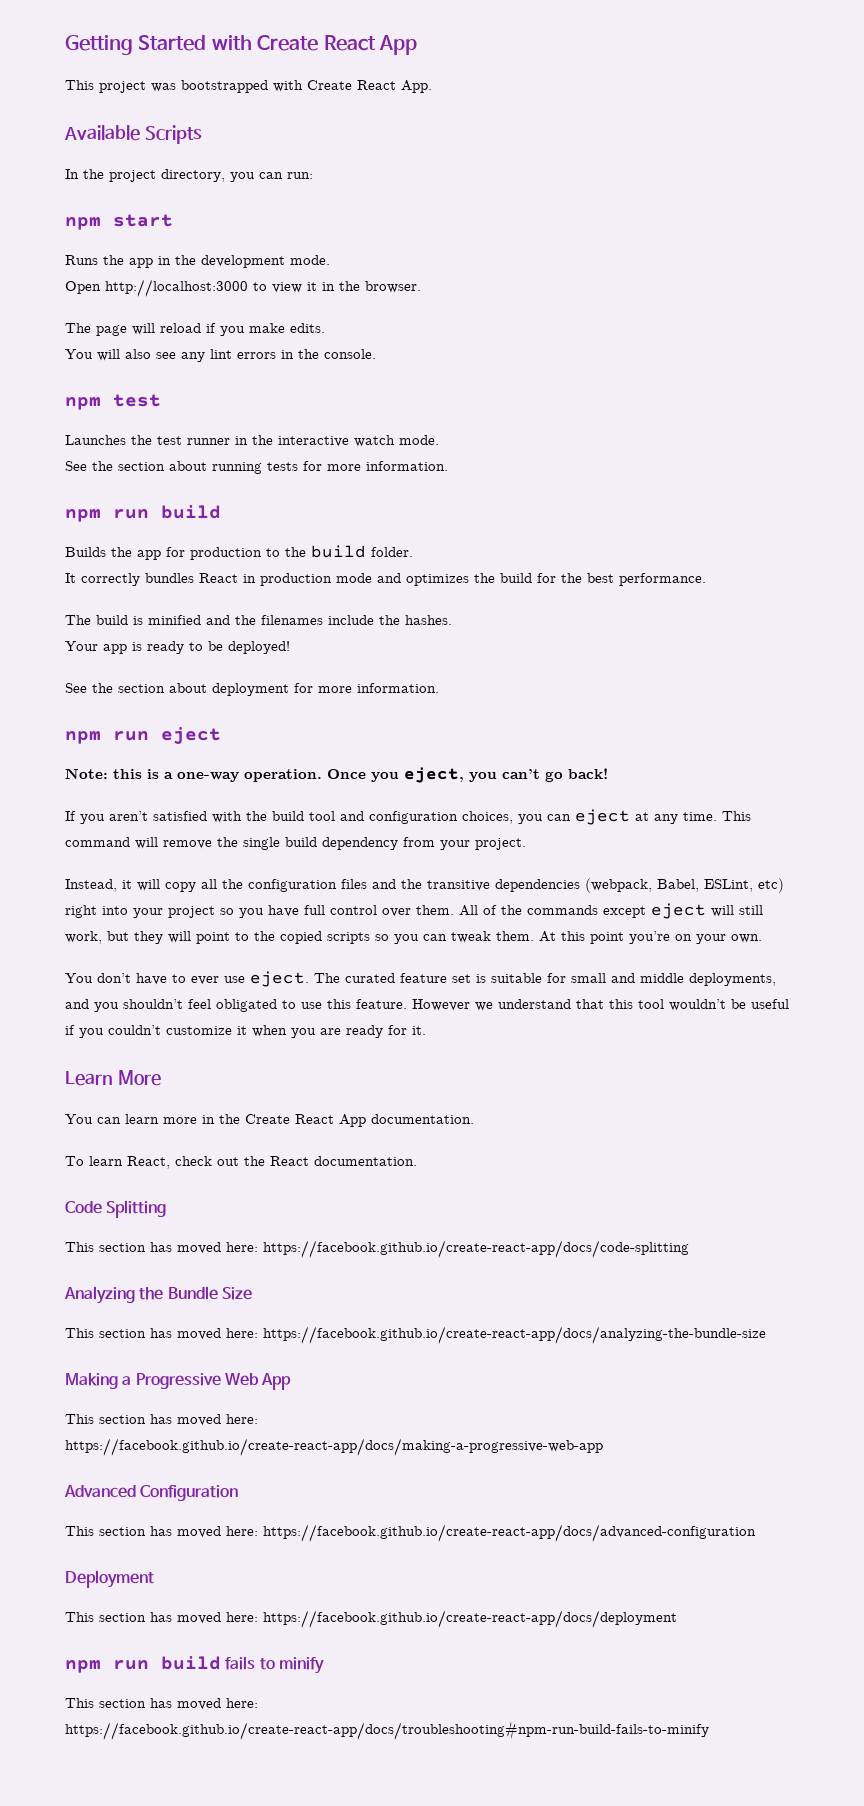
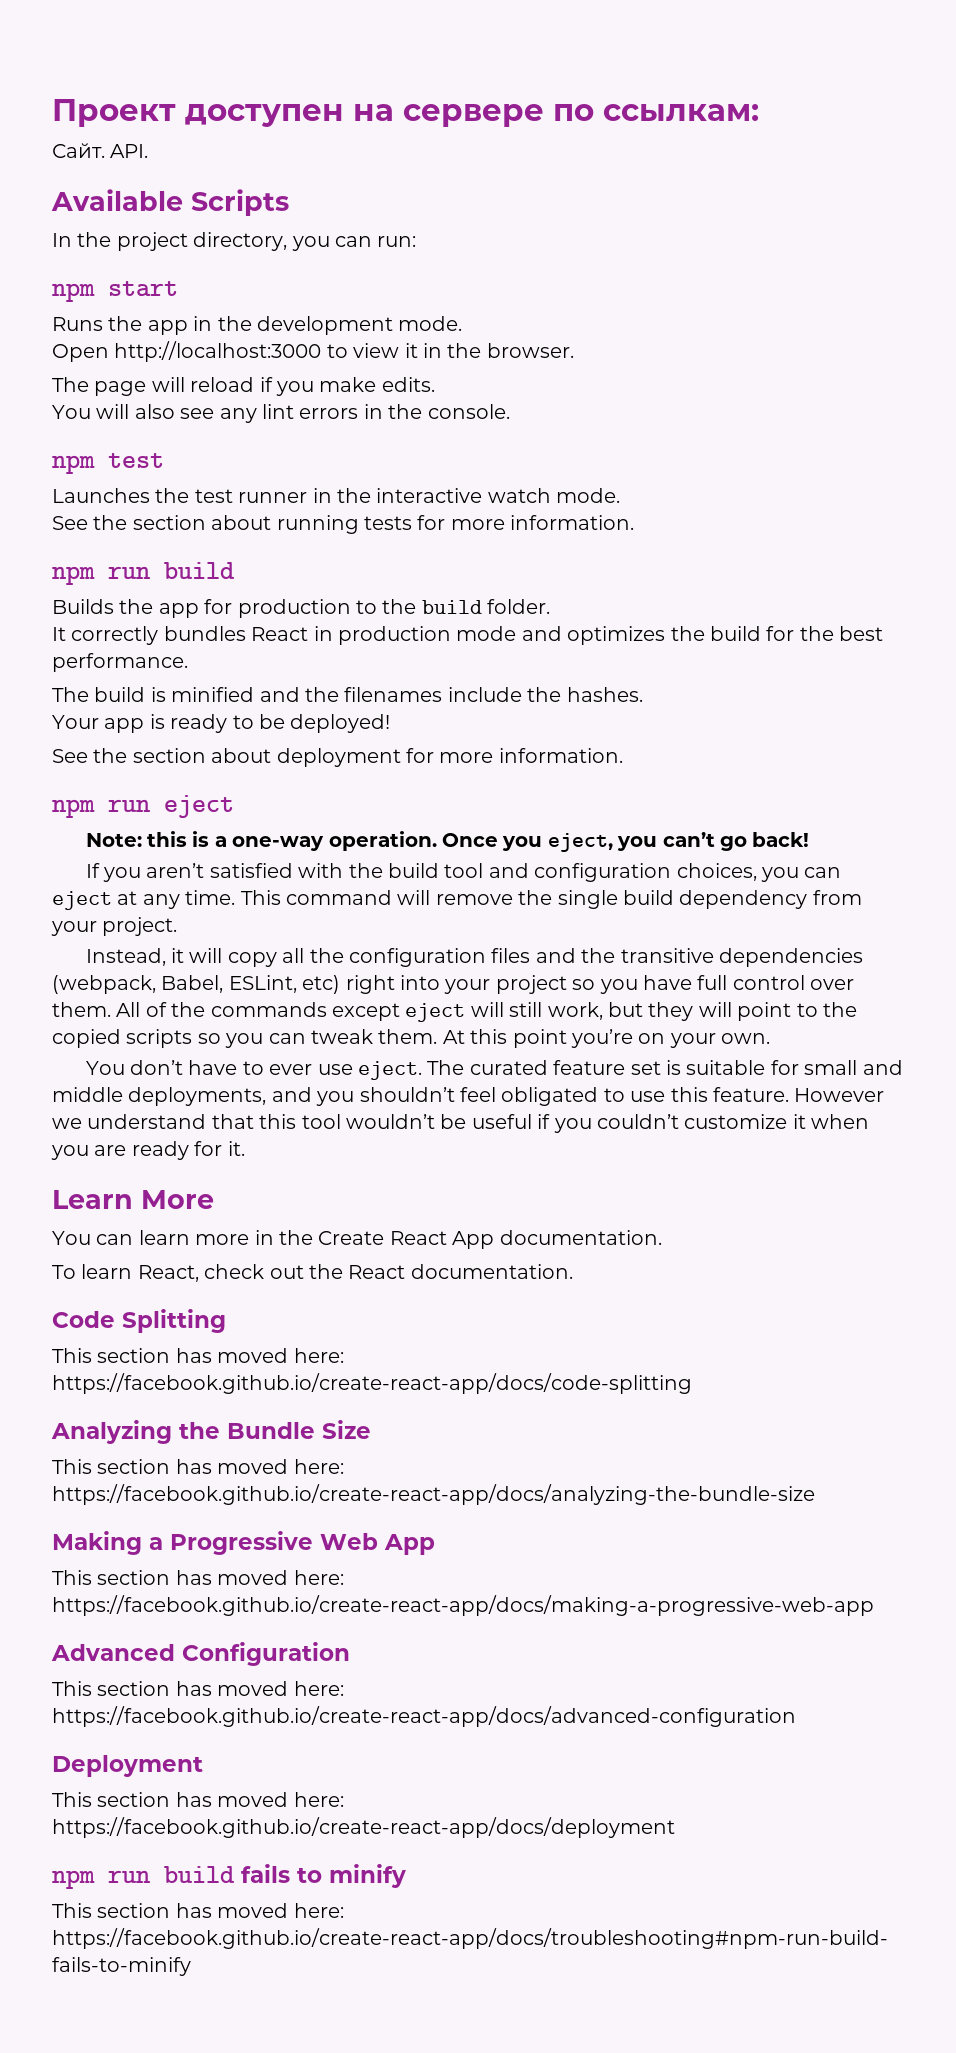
- Getting Started with Create React App
- This project was bootstrapped with Create React App.
+ Проект доступен на сервере по ссылкам:
+ Сайт. API.

